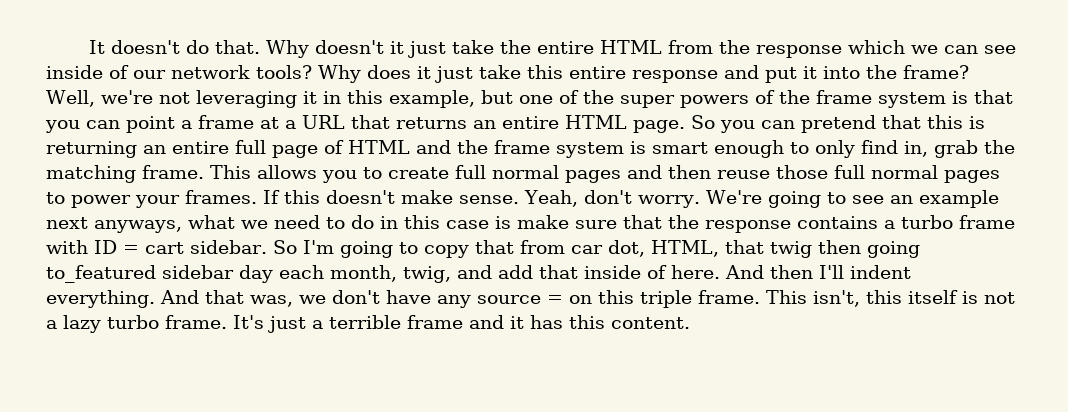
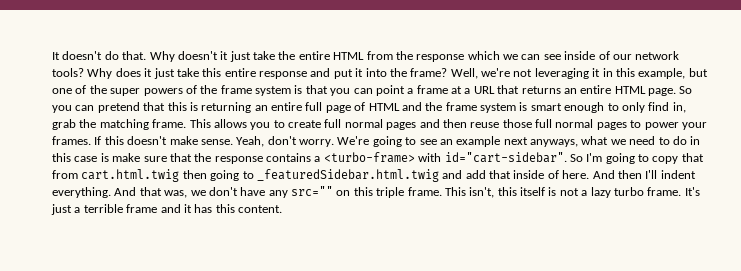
- We're going to see an example next anyways, what we need to do in this case is make sure that the response contains a turbo frame with ID = cart sidebar.
+ We're going to see an example next anyways, what we need to do in this case is make sure that the response contains a <turbo-frame> with id="cart-sidebar".
- So I'm going to copy that from car dot, HTML, that twig then going to_featured sidebar day each month, twig, and add that inside of here.
+ So I'm going to copy that from cart.html.twig then going to _featuredSidebar.html.twig and add that inside of here.
- And that was, we don't have any source = on this triple frame.
+ And that was, we don't have any src="" on this triple frame.

